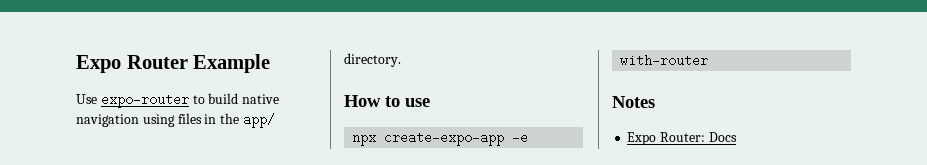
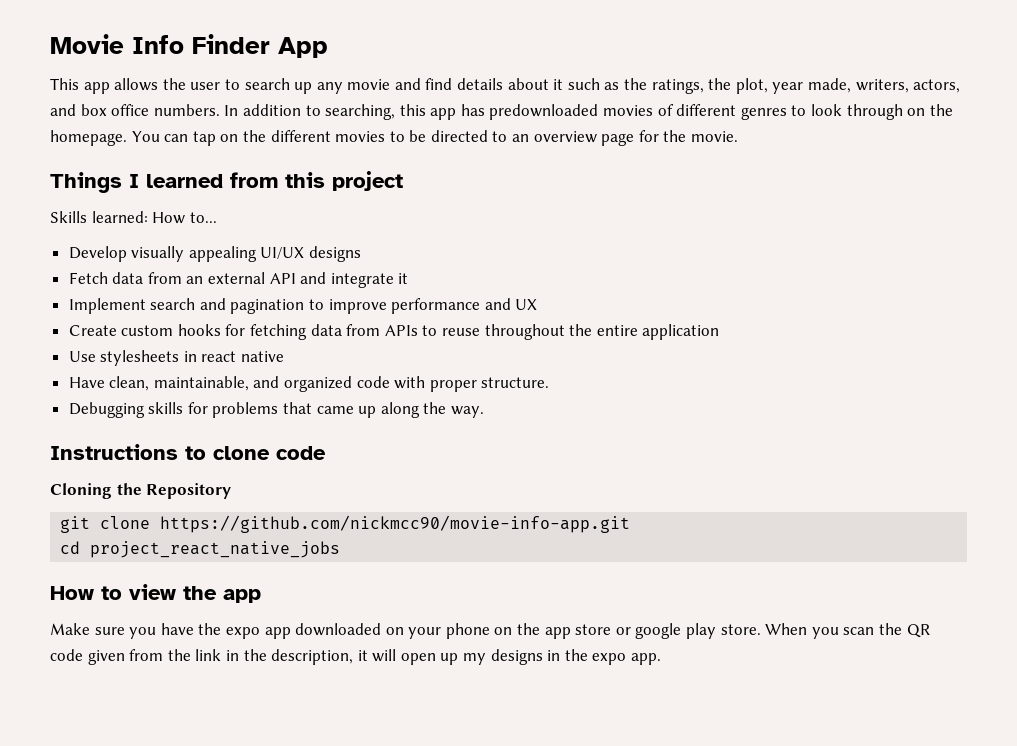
- Expo Router Example
- Use expo-router to build native navigation using files in the app/ directory.
- How to use
- npx create-expo-app -e with-router
- Notes
- Expo Router: Docs
+ Movie Info Finder App
+ This app allows the user to search up any movie and find details about it such as the ratings, the plot, year made, writers, actors, and box office numbers. In addition to searching, this app has predownloaded movies of different genres to look through on the homepage. You can tap on the different movies to be directed to an overview page for the movie.
+ Things I learned from this project
+ Skills learned: How to...
+ Develop visually appealing UI/UX designs
+ Fetch data from an external API and integrate it
+ Implement search and pagination to improve performance and UX
+ Create custom hooks for fetching data from APIs to reuse throughout the entire application
+ Use stylesheets in react native
+ Have clean, maintainable, and organized code with proper structure.
+ Debugging skills for problems that came up along the way.
+ Instructions to clone code
+ Cloning the Repository
+ git clone https://github.com/nickmcc90/movie-info-app.git
+ cd project_react_native_jobs
+ How to view the app
+ Make sure you have the expo app downloaded on your phone on the app store or google play store. When you scan the QR code given from the link in the description, it will open up my designs in the expo app.

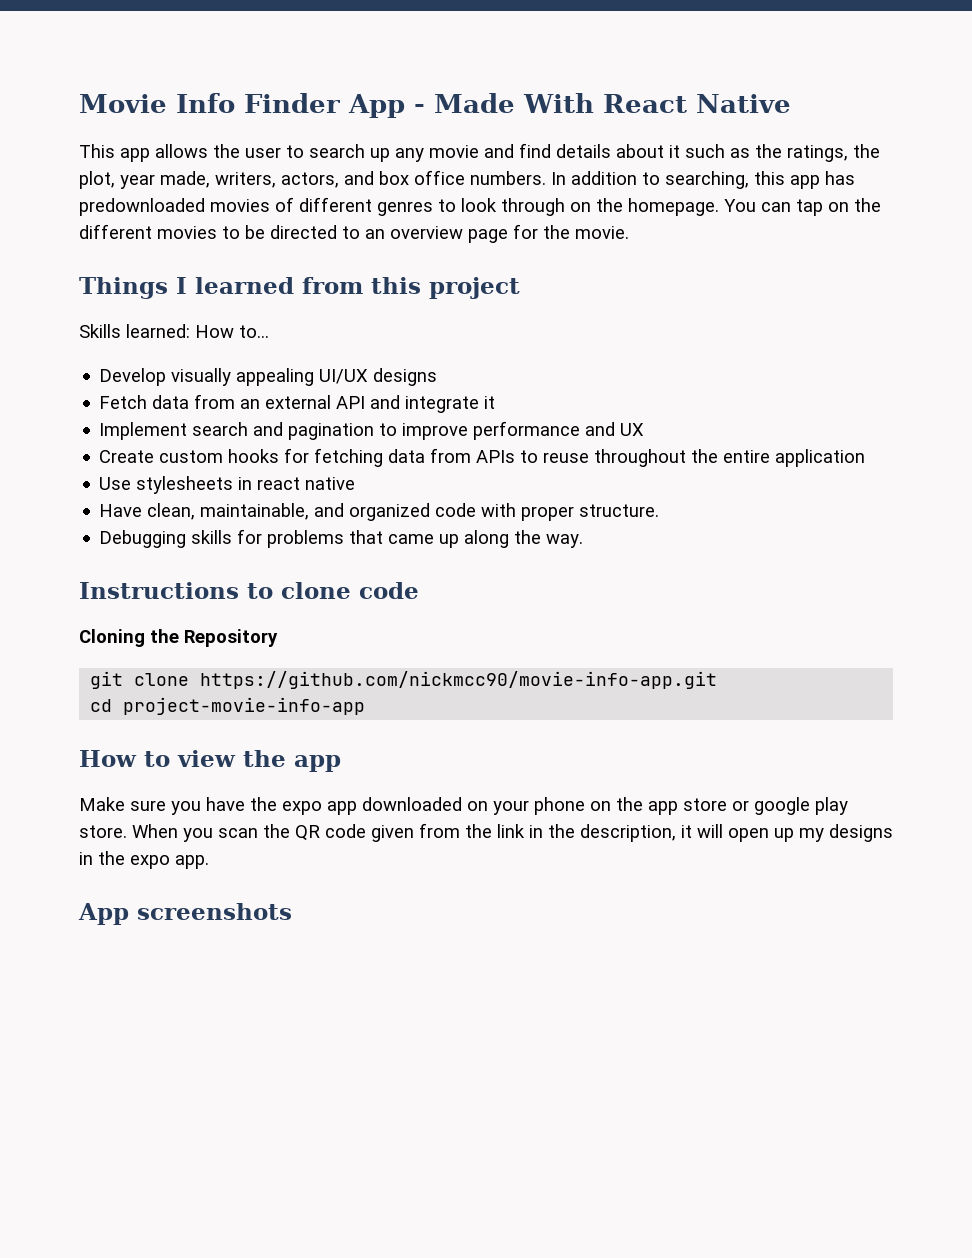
- Movie Info Finder App
+ Movie Info Finder App - Made With React Native
- cd project_react_native_jobs
+ cd project-movie-info-app
+ App screenshots

